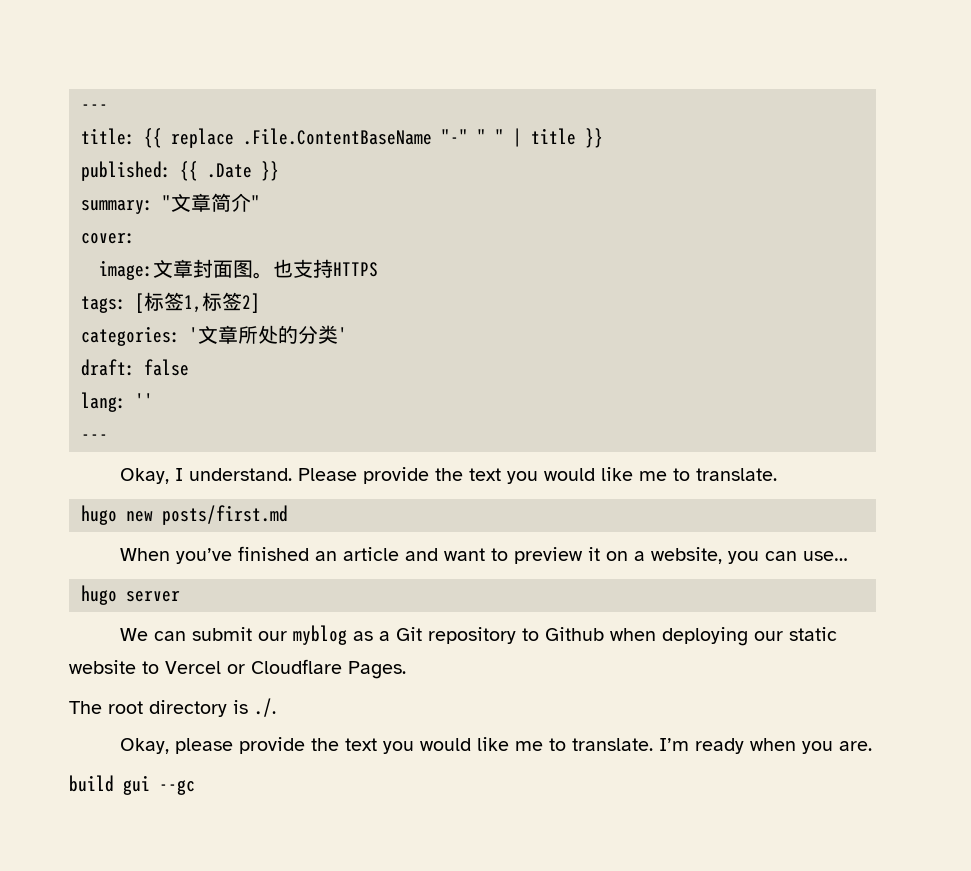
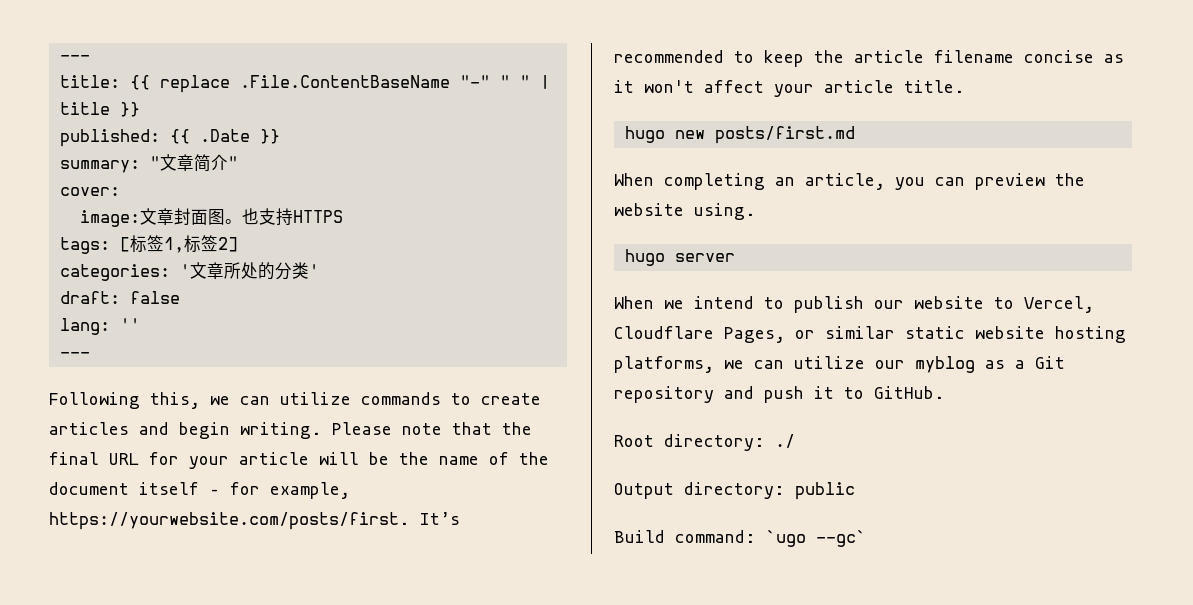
- Okay, I understand. Please provide the text you would like me to translate.
+ Following this, we can utilize commands to create articles and begin writing. Please note that the final URL for your article will be the name of the document itself – for example, https://yourwebsite.com/posts/first. It’s recommended to keep the article filename concise as it won't affect your article title.
  hugo new posts/first.md
- When you’ve finished an article and want to preview it on a website, you can use…
+ When completing an article, you can preview the website using.
  hugo server
- We can submit our myblog as a Git repository to Github when deploying our static website to Vercel or Cloudflare Pages.
- The root directory is ./.
- Okay, please provide the text you would like me to translate. I’m ready when you are.
- build gui --gc
+ When we intend to publish our website to Vercel, Cloudflare Pages, or similar static website hosting platforms, we can utilize our myblog as a Git repository and push it to GitHub.
+ Root directory: ./
+ Output directory: public
+ Build command: `ugo --gc`

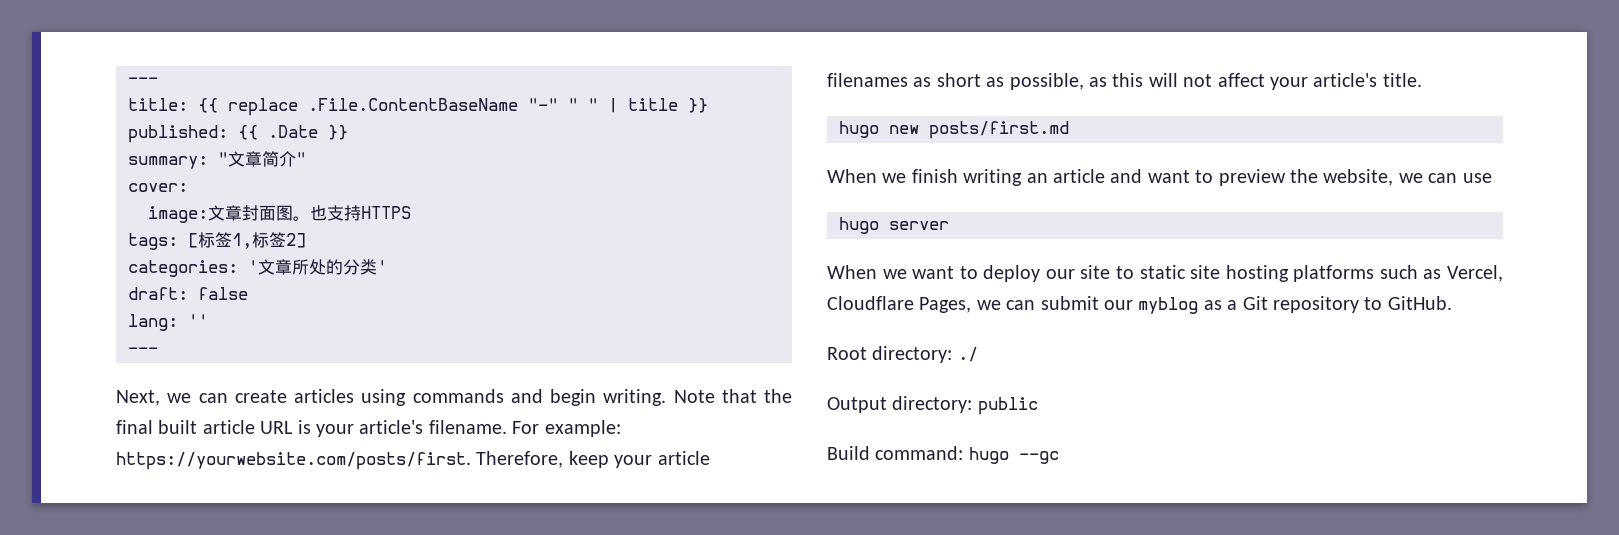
- Following this, we can utilize commands to create articles and begin writing.
+ Next, we can create articles using commands and begin writing.
- Please note that the final URL for your article will be the name of the document itself – for example, https://yourwebsite.com/posts/first. It’s recommended to keep the article filename concise as it won't affect your article title.
+ Note that the final built article URL is your article's filename. For example: https://yourwebsite.com/posts/first. Therefore, keep your article filenames as short as possible, as this will not affect your article's title.
- When completing an article, you can preview the website using.
+ When we finish writing an article and want to preview the website, we can use
  hugo server
- When we intend to publish our website to Vercel, Cloudflare Pages, or similar static website hosting platforms, we can utilize our myblog as a Git repository and push it to GitHub.
+ When we want to deploy our site to static site hosting platforms such as Vercel, Cloudflare Pages, we can submit our myblog as a Git repository to GitHub.
- Build command: `ugo --gc`
+ Build command: hugo --gc

